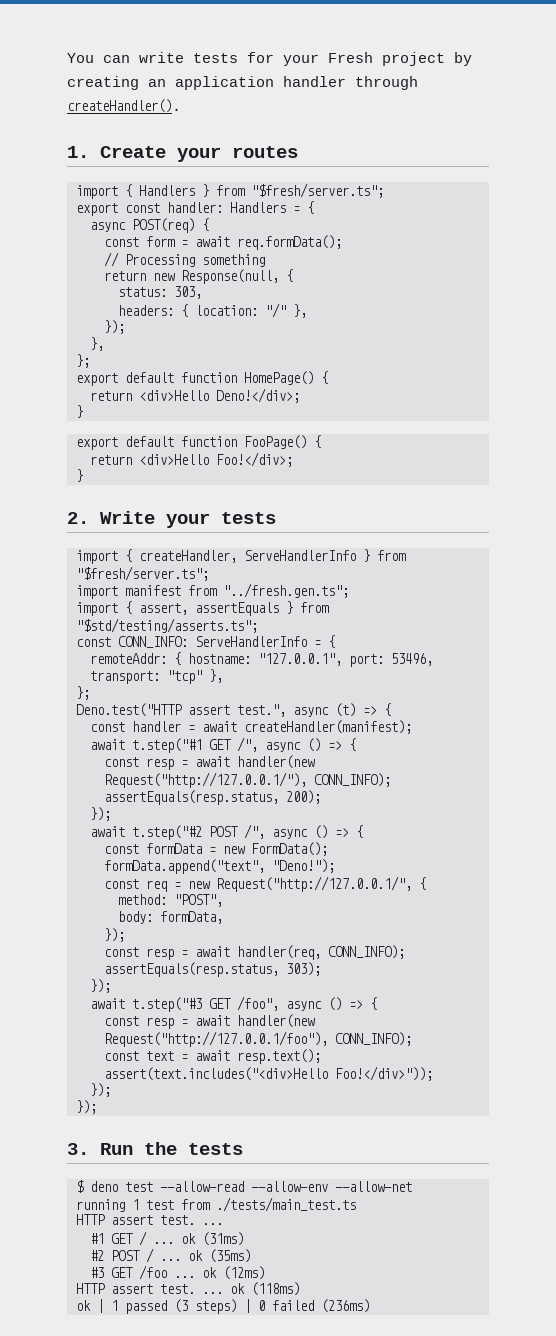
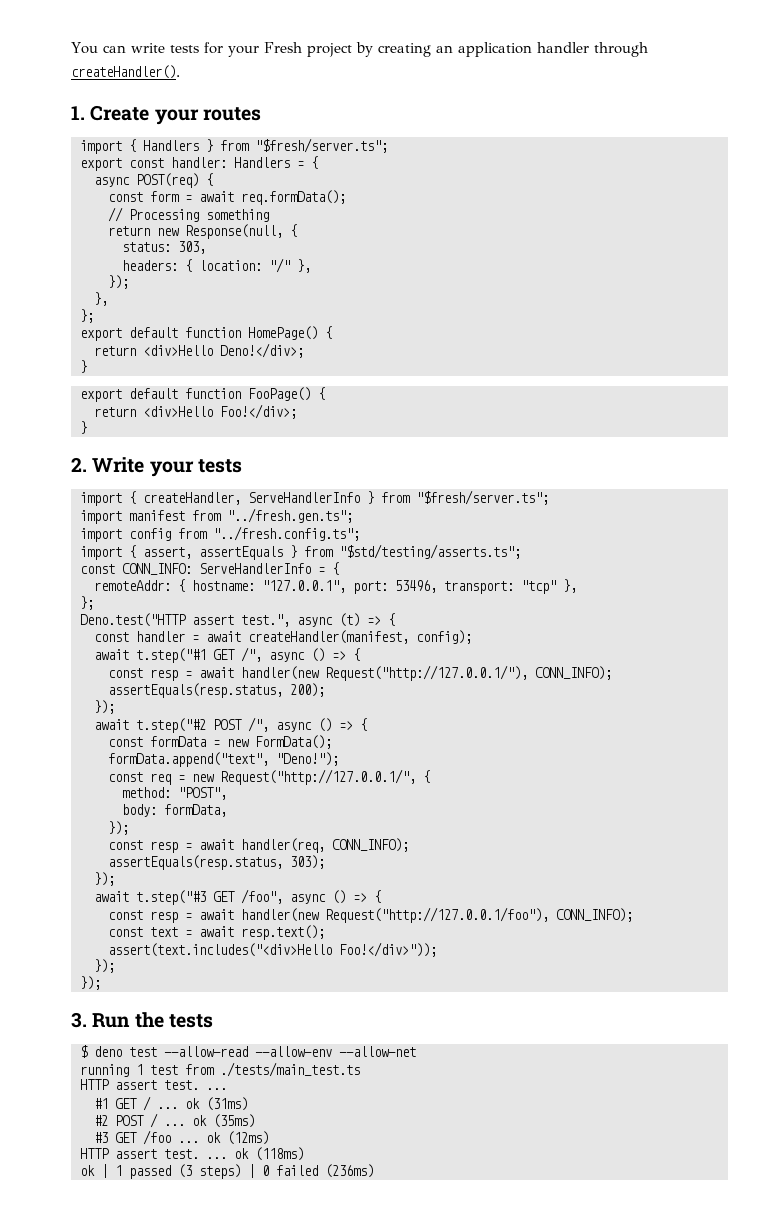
+ import config from "../fresh.config.ts";
- const handler = await createHandler(manifest);
+ const handler = await createHandler(manifest, config);

